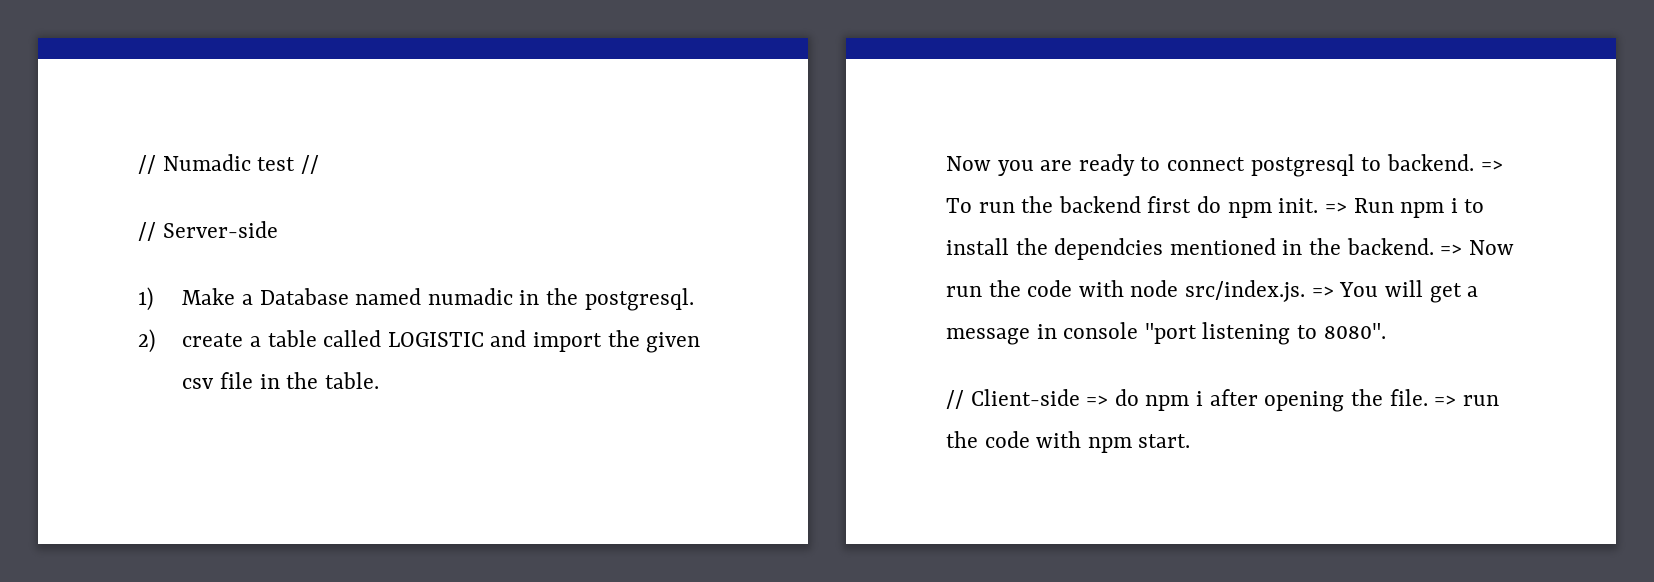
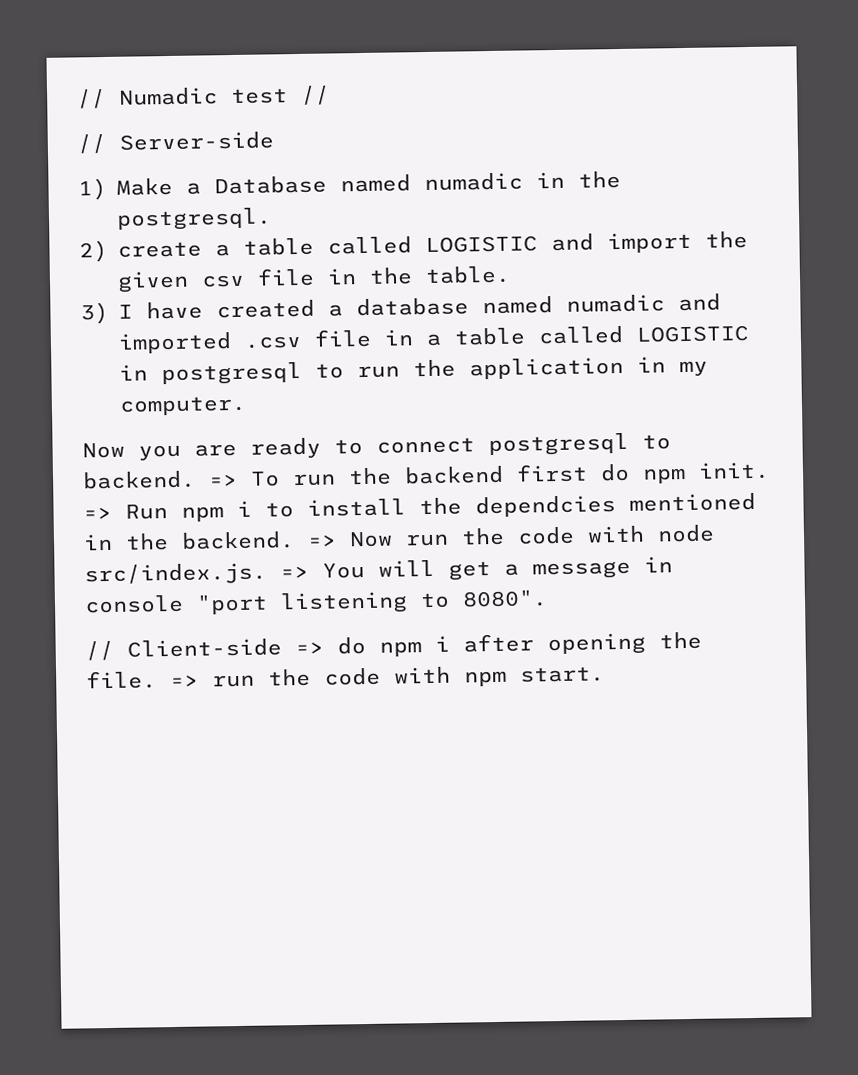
+ 3) I have created a database named numadic and imported .csv file in a table called LOGISTIC in postgresql to run the application in my computer.

